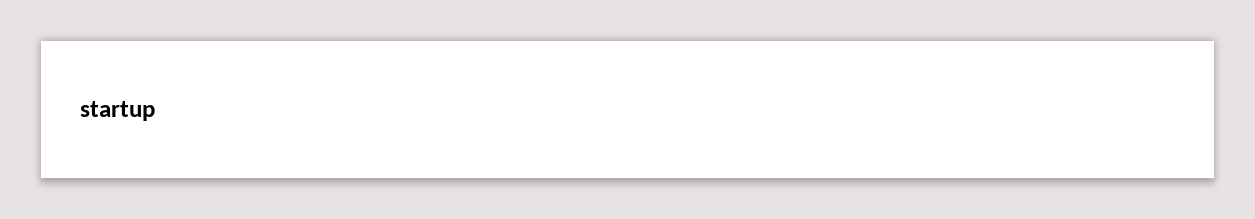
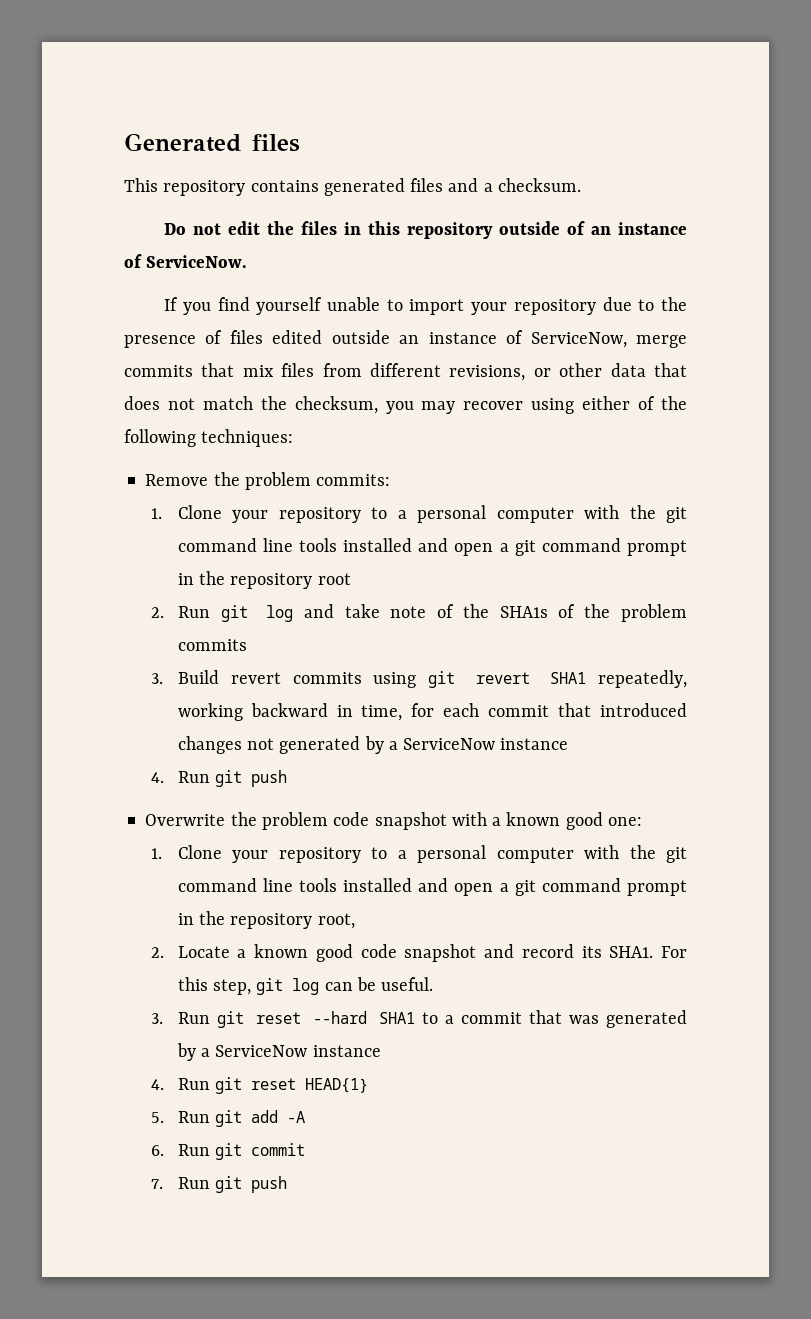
- startup
+ Generated files
+ This repository contains generated files and a checksum.
+ Do not edit the files in this repository outside of an instance of ServiceNow.
+ If you find yourself unable to import your repository due to the presence of files edited outside an instance of ServiceNow, merge commits that mix files from different revisions, or other data that does not match the checksum, you may recover using either of the following techniques:
+ Remove the problem commits:
+ 1. Clone your repository to a personal computer with the git command line tools installed and open a git command prompt in the repository root
+ 2. Run git log and take note of the SHA1s of the problem commits
+ 3. Build revert commits using git revert SHA1 repeatedly, working backward in time, for each commit that introduced changes not generated by a ServiceNow instance
+ 4. Run git push
+ Overwrite the problem code snapshot with a known good one:
+ 1. Clone your repository to a personal computer with the git command line tools installed and open a git command prompt in the repository root,
+ 2. Locate a known good code snapshot and record its SHA1. For this step, git log can be useful.
+ 3. Run git reset --hard SHA1 to a commit that was generated by a ServiceNow instance
+ 4. Run git reset HEAD{1}
+ 5. Run git add -A
+ 6. Run git commit
+ 7. Run git push

